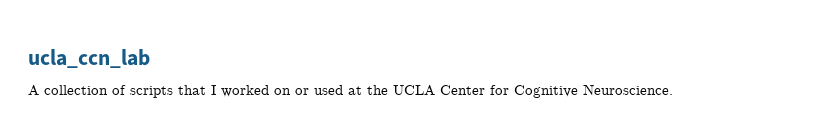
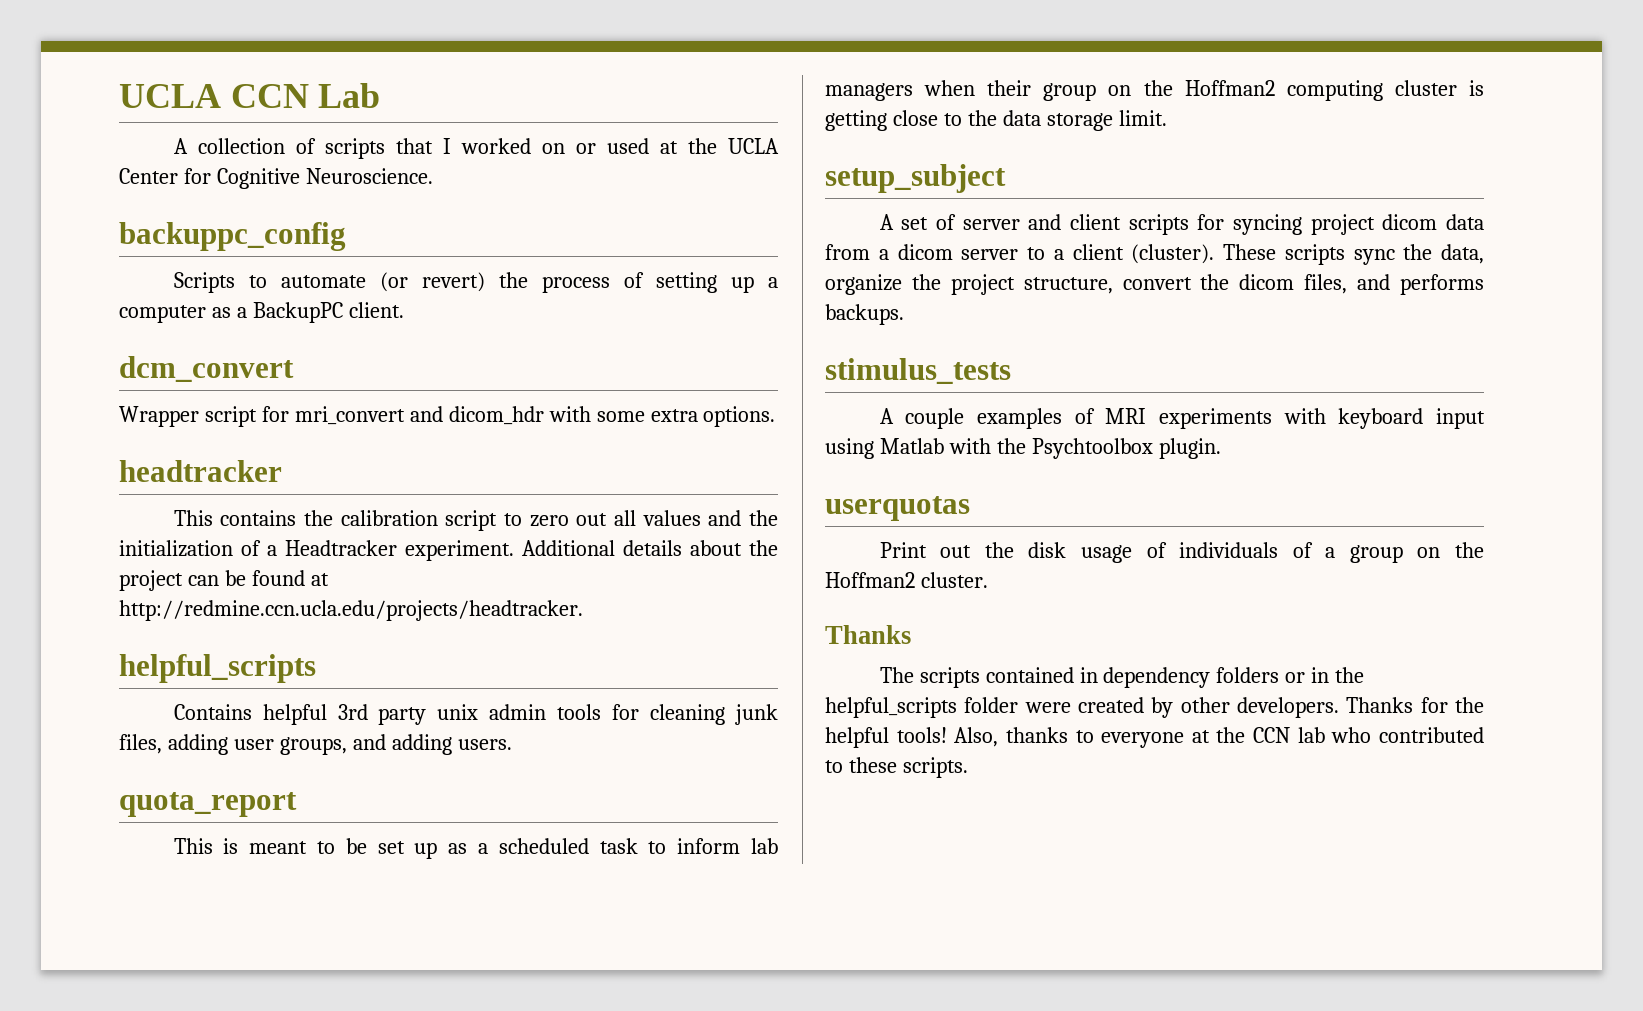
- ucla_ccn_lab
+ UCLA CCN Lab
+ backuppc_config
+ Scripts to automate (or revert) the process of setting up a computer as a BackupPC client.
+ dcm_convert
+ Wrapper script for mri_convert and dicom_hdr with some extra options.
+ headtracker
+ This contains the calibration script to zero out all values and the initialization of a Headtracker experiment. Additional details about the project can be found at http://redmine.ccn.ucla.edu/projects/headtracker.
+ helpful_scripts
+ Contains helpful 3rd party unix admin tools for cleaning junk files, adding user groups, and adding users.
+ quota_report
+ This is meant to be set up as a scheduled task to inform lab managers when their group on the Hoffman2 computing cluster is getting close to the data storage limit.
+ setup_subject
+ A set of server and client scripts for syncing project dicom data from a dicom server to a client (cluster). These scripts sync the data, organize the project structure, convert the dicom files, and performs backups.
+ stimulus_tests
+ A couple examples of MRI experiments with keyboard input using Matlab with the Psychtoolbox plugin.
+ userquotas
+ Print out the disk usage of individuals of a group on the Hoffman2 cluster.
+ Thanks
+ The scripts contained in dependency folders or in the helpful_scripts folder were created by other developers. Thanks for the helpful tools! Also, thanks to everyone at the CCN lab who contributed to these scripts.

